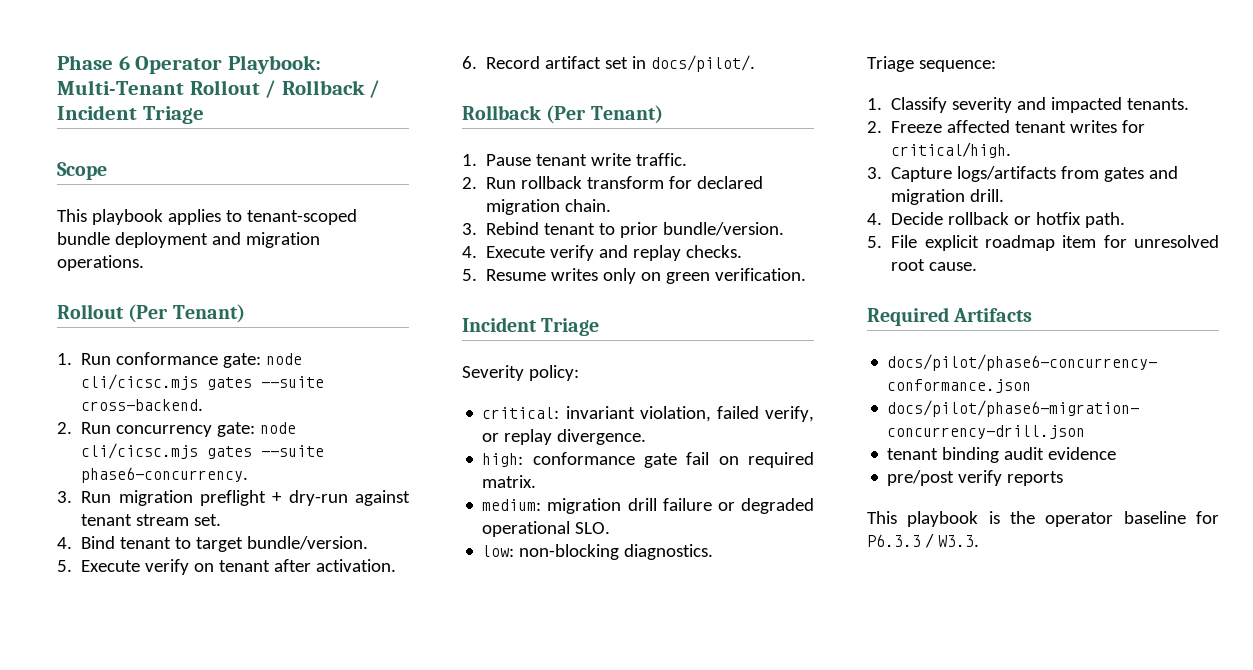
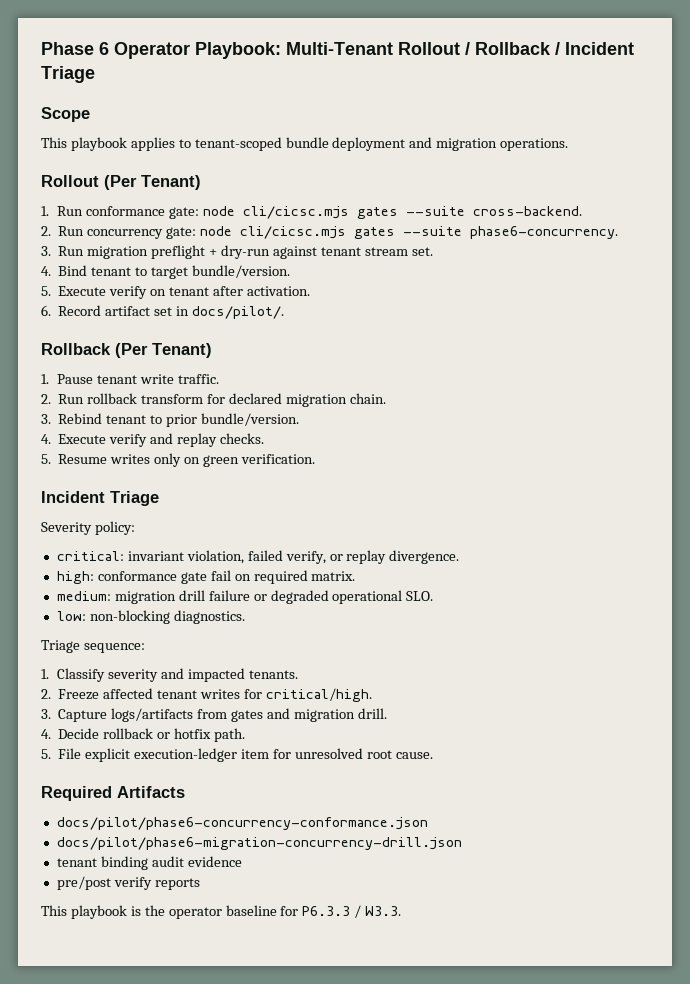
- 5. File explicit roadmap item for unresolved root cause.
+ 5. File explicit execution-ledger item for unresolved root cause.

